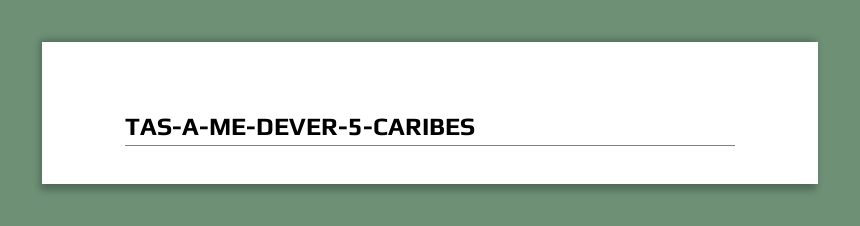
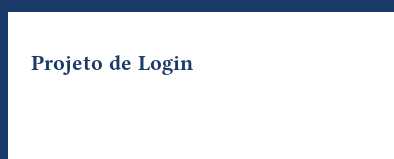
- TAS-A-ME-DEVER-5-CARIBES
+ Projeto de Login

